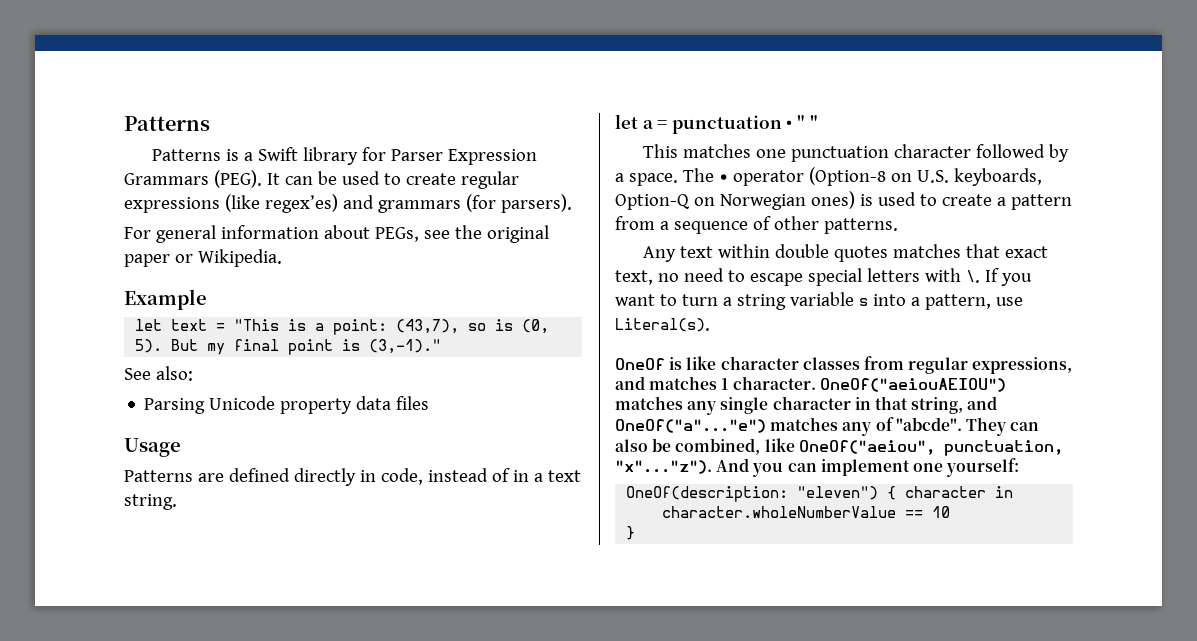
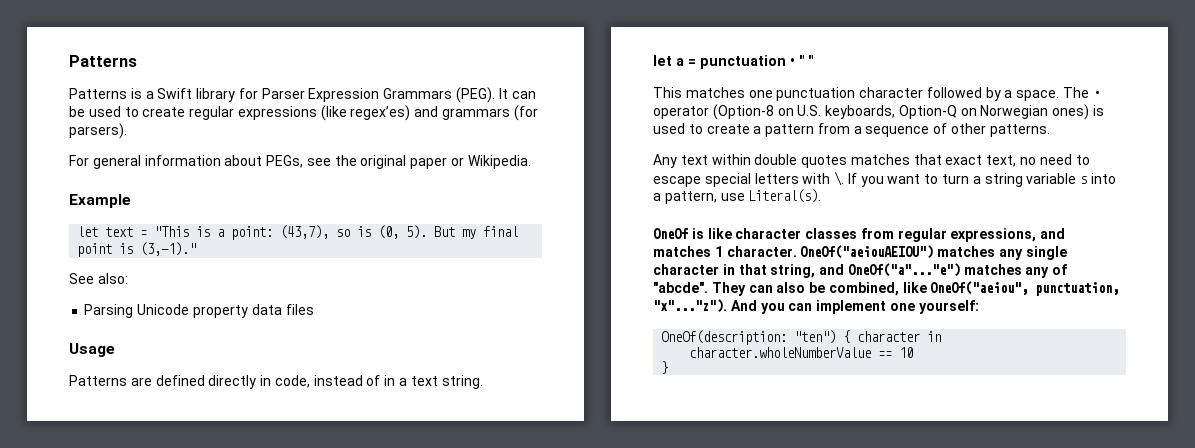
- OneOf(description: "eleven") { character in
+ OneOf(description: "ten") { character in

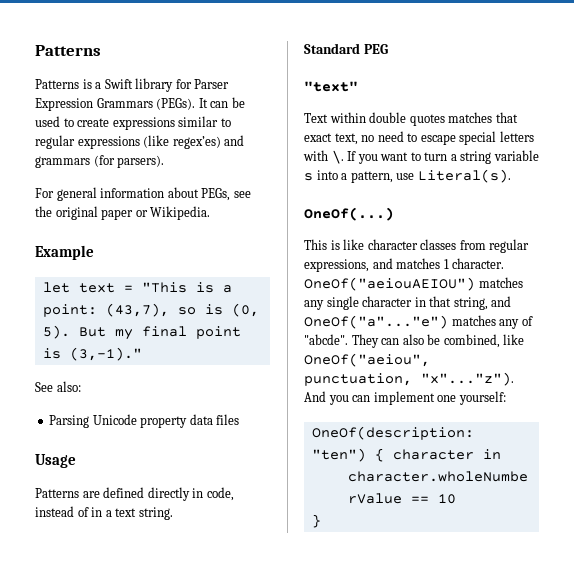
- Patterns is a Swift library for Parser Expression Grammars (PEG).
+ Patterns is a Swift library for Parser Expression Grammars (PEGs).
- It can be used to create regular expressions (like regex’es) and grammars (for parsers).
+ It can be used to create expressions similar to regular expressions (like regex’es) and grammars (for parsers).
- let a = punctuation • " "
- This matches one punctuation character followed by a space. The • operator (Option-8 on U.S. keyboards, Option-Q on Norwegian ones) is used to create a pattern from a sequence of other patterns.
- Any text within double quotes matches that exact text, no need to escape special letters with \.
+ Standard PEG
+ "text"
+ Text within double quotes matches that exact text, no need to escape special letters with \.
- OneOf is like character classes from regular expressions, and matches 1 character.
+ OneOf(...)
+ This is like character classes from regular expressions, and matches 1 character.

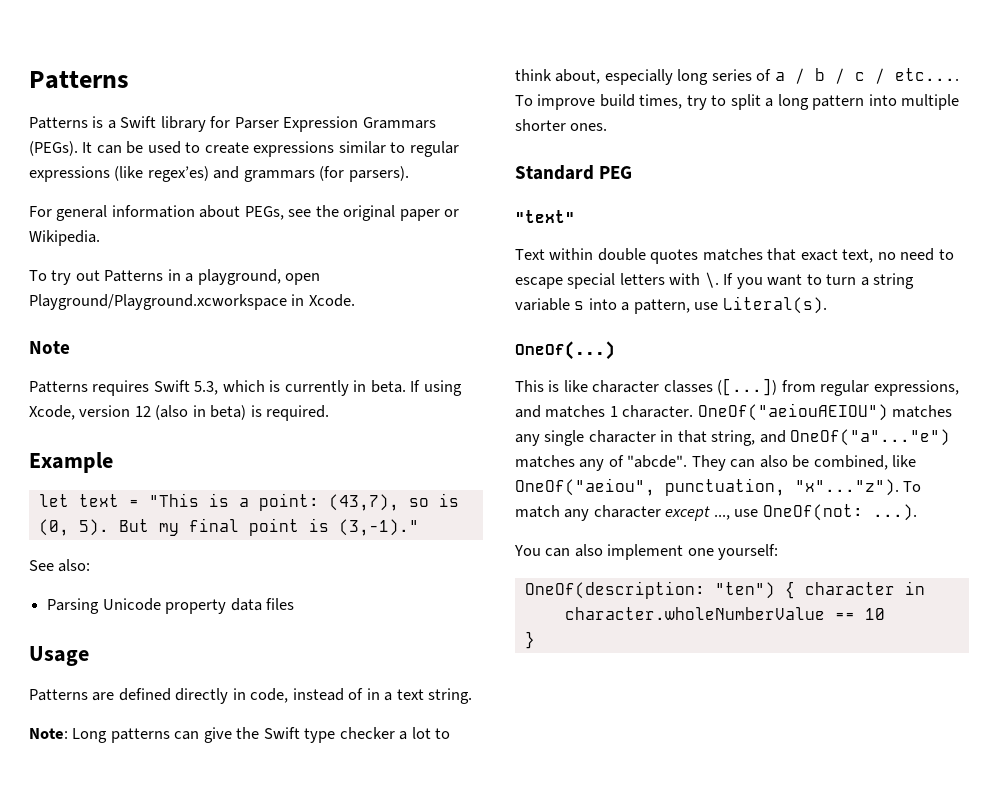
+ To try out Patterns in a playground, open Playground/Playground.xcworkspace in Xcode.
+ Note
+ Patterns requires Swift 5.3, which is currently in beta. If using Xcode, version 12 (also in beta) is required.
+ Note: Long patterns can give the Swift type checker a lot to think about, especially long series of a / b / c / etc.... To improve build times, try to split a long pattern into multiple shorter ones.
- This is like character classes from regular expressions, and matches 1 character.
+ This is like character classes ([...]) from regular expressions, and matches 1 character.
- They can also be combined, like OneOf("aeiou", punctuation, "x"..."z"). And you can implement one yourself:
+ They can also be combined, like OneOf("aeiou", punctuation, "x"..."z"). To match any character except ..., use OneOf(not: ...).
+ You can also implement one yourself:

